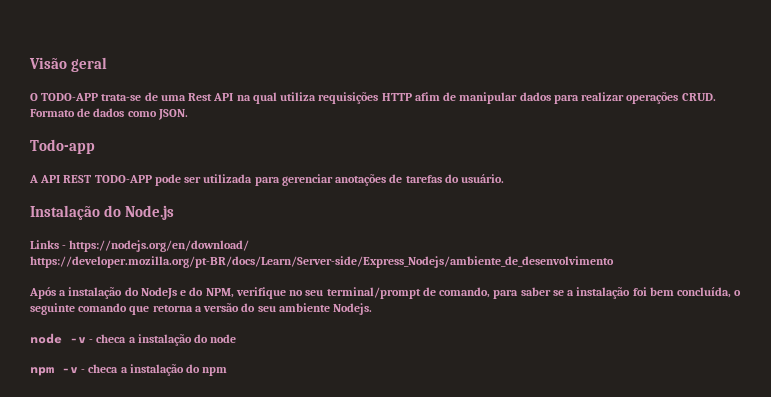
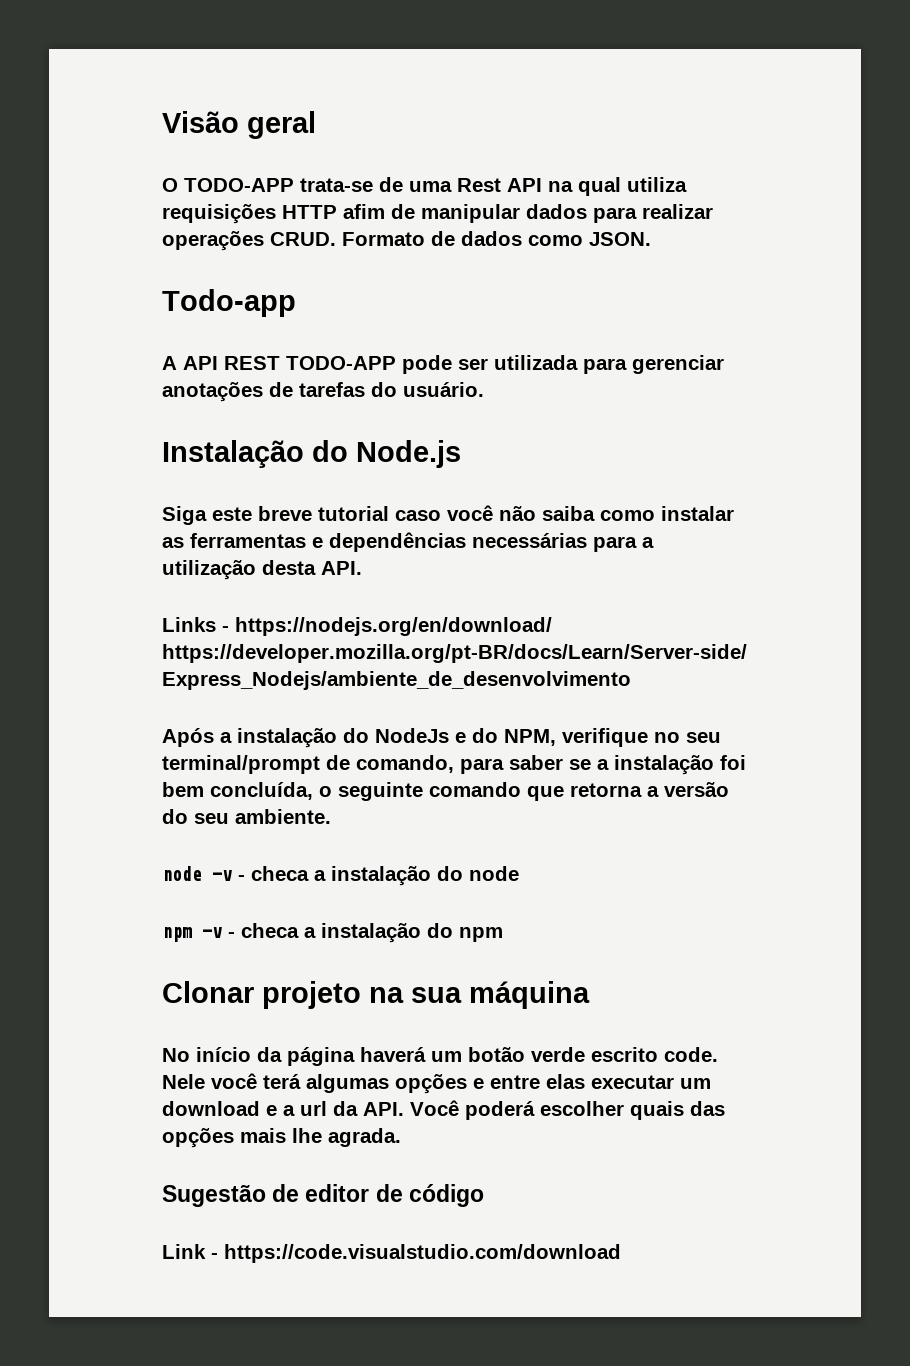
+ Siga este breve tutorial caso você não saiba como instalar as ferramentas e dependências necessárias para a utilização desta API.
- Após a instalação do NodeJs e do NPM, verifique no seu terminal/prompt de comando, para saber se a instalação foi bem concluída, o seguinte comando que retorna a versão do seu ambiente Nodejs.
+ Após a instalação do NodeJs e do NPM, verifique no seu terminal/prompt de comando, para saber se a instalação foi bem concluída, o seguinte comando que retorna a versão do seu ambiente.
+ Clonar projeto na sua máquina
+ No início da página haverá um botão verde escrito code. Nele você terá algumas opções e entre elas executar um download e a url da API. Você poderá escolher quais das opções mais lhe agrada.
+ Sugestão de editor de código
+ Link - https://code.visualstudio.com/download

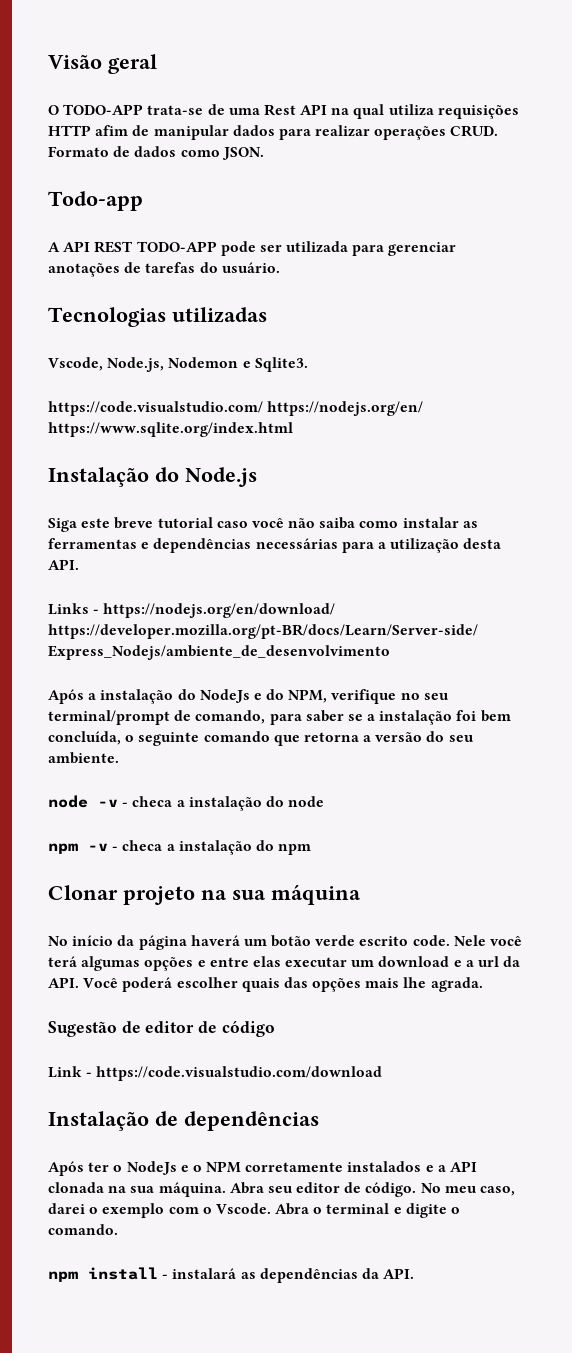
+ Tecnologias utilizadas
+ Vscode, Node.js, Nodemon e Sqlite3.
+ https://code.visualstudio.com/ https://nodejs.org/en/ https://www.sqlite.org/index.html
+ Instalação de dependências
+ Após ter o NodeJs e o NPM corretamente instalados e a API clonada na sua máquina. Abra seu editor de código. No meu caso, darei o exemplo com o Vscode. Abra o terminal e digite o comando.
+ npm install - instalará as dependências da API.

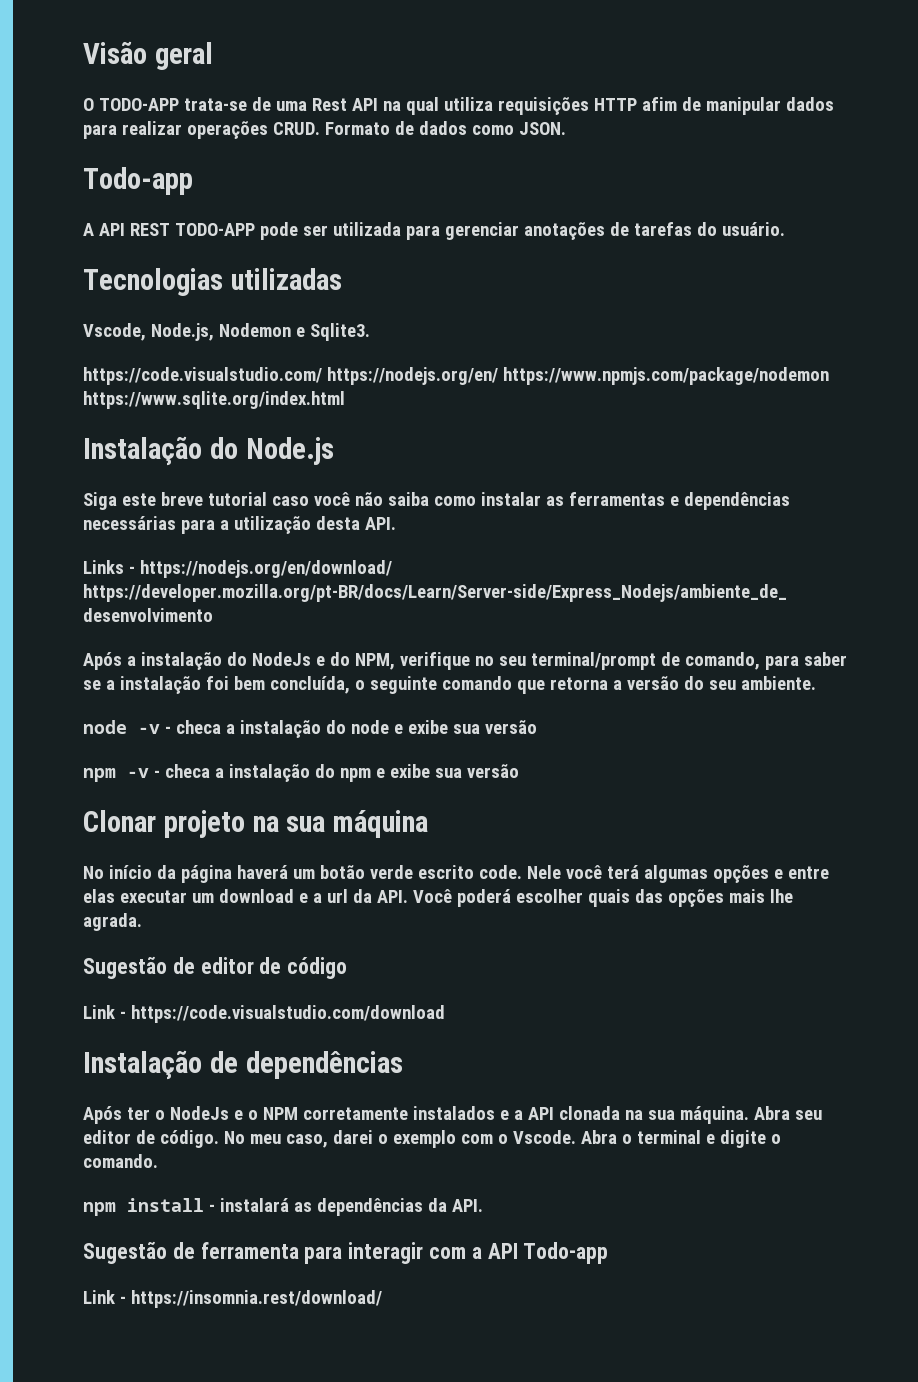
- https://code.visualstudio.com/ https://nodejs.org/en/ https://www.sqlite.org/index.html
+ https://code.visualstudio.com/ https://nodejs.org/en/ https://www.npmjs.com/package/nodemon https://www.sqlite.org/index.html
- node -v - checa a instalação do node
+ node -v - checa a instalação do node e exibe sua versão
- npm -v - checa a instalação do npm
+ npm -v - checa a instalação do npm e exibe sua versão
+ Sugestão de ferramenta para interagir com a API Todo-app
+ Link - https://insomnia.rest/download/

